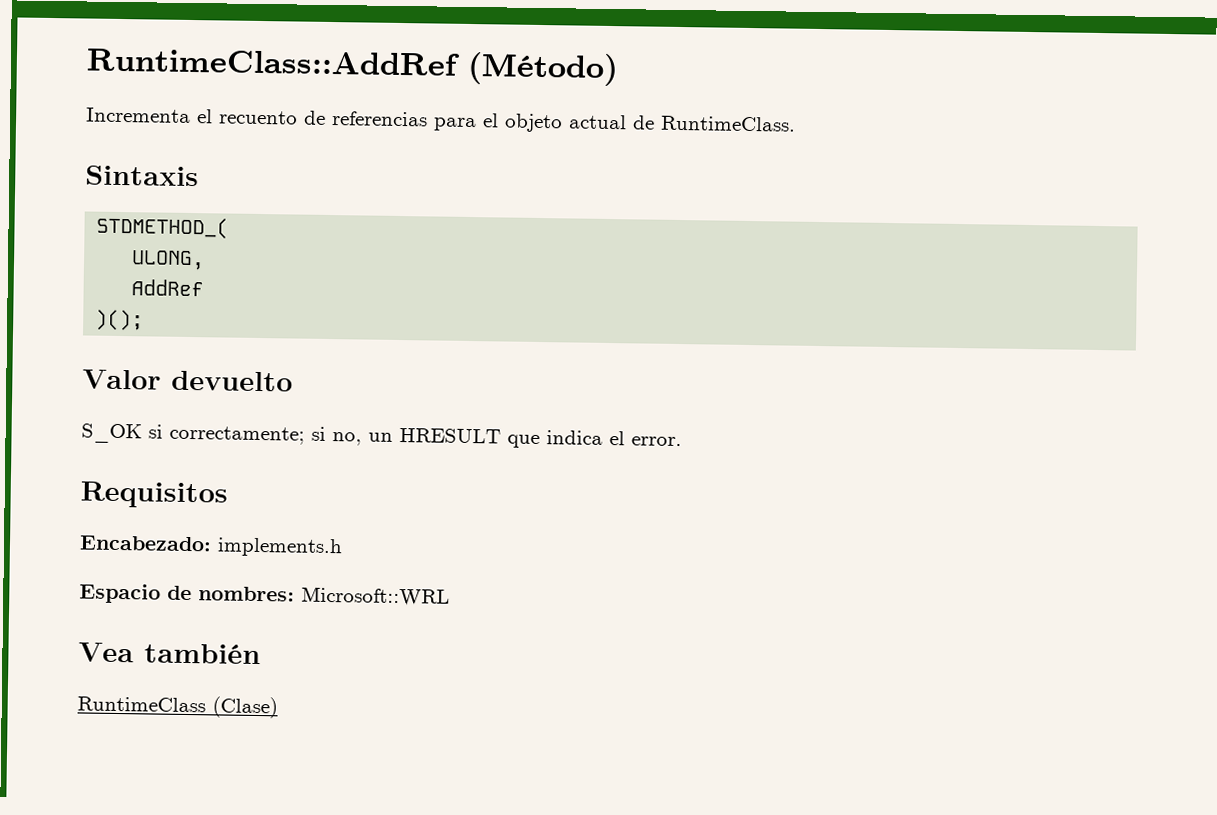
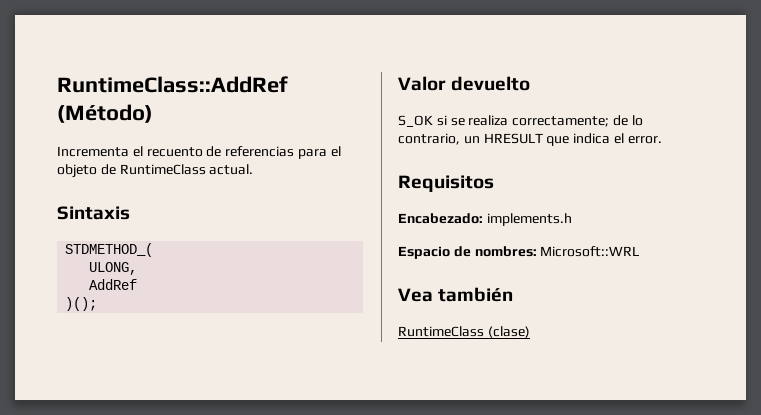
- Incrementa el recuento de referencias para el objeto actual de RuntimeClass.
+ Incrementa el recuento de referencias para el objeto de RuntimeClass actual.
- S_OK si correctamente; si no, un HRESULT que indica el error.
+ S_OK si se realiza correctamente; de lo contrario, un HRESULT que indica el error.
- RuntimeClass (Clase)
+ RuntimeClass (clase)

